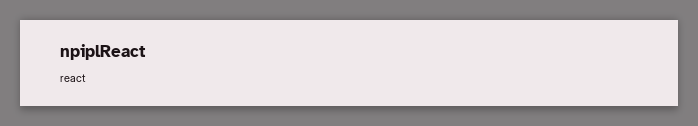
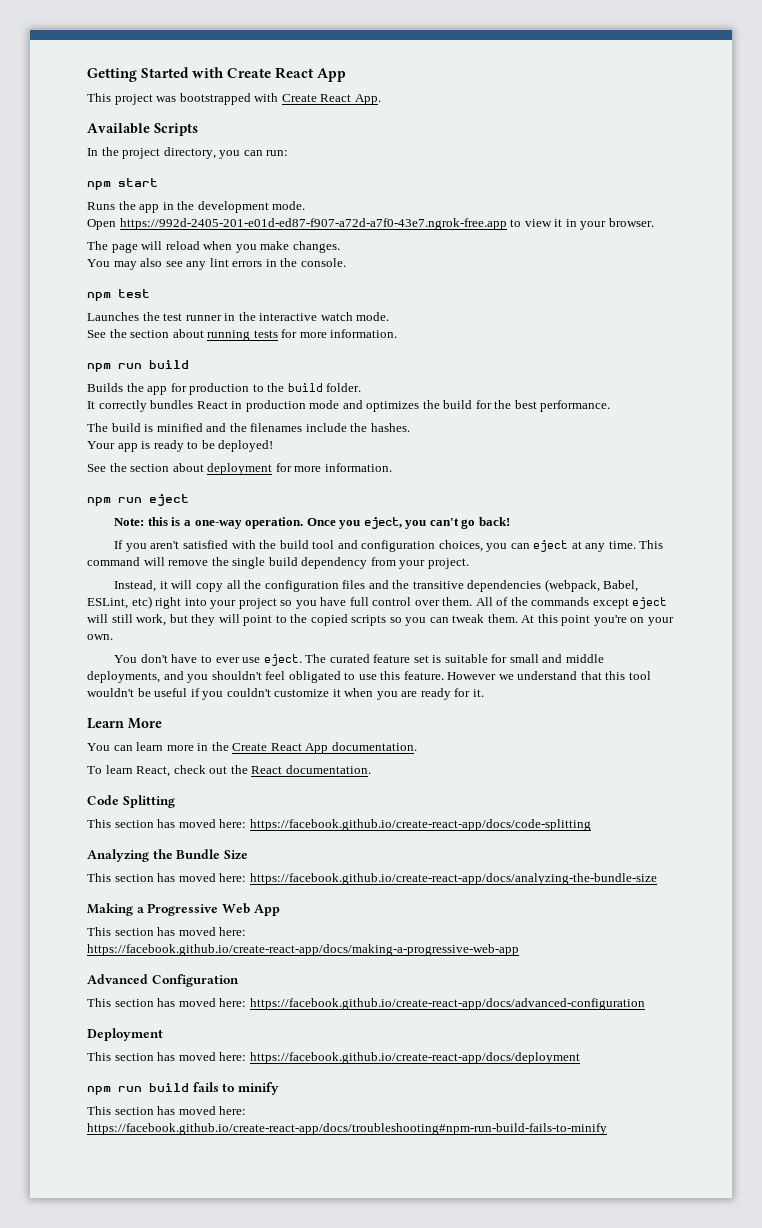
- npiplReact
- react
+ Getting Started with Create React App
+ This project was bootstrapped with Create React App.
+ Available Scripts
+ In the project directory, you can run:
+ npm start
+ Runs the app in the development mode.
+ Open https://992d-2405-201-e01d-ed87-f907-a72d-a7f0-43e7.ngrok-free.app to view it in your browser.
+ The page will reload when you make changes.
+ You may also see any lint errors in the console.
+ npm test
+ Launches the test runner in the interactive watch mode.
+ See the section about running tests for more information.
+ npm run build
+ Builds the app for production to the build folder.
+ It correctly bundles React in production mode and optimizes the build for the best performance.
+ The build is minified and the filenames include the hashes.
+ Your app is ready to be deployed!
+ See the section about deployment for more information.
+ npm run eject
+ Note: this is a one-way operation. Once you eject, you can't go back!
+ If you aren't satisfied with the build tool and configuration choices, you can eject at any time. This command will remove the single build dependency from your project.
+ Instead, it will copy all the configuration files and the transitive dependencies (webpack, Babel, ESLint, etc) right into your project so you have full control over them. All of the commands except eject will still work, but they will point to the copied scripts so you can tweak them. At this point you're on your own.
+ You don't have to ever use eject. The curated feature set is suitable for small and middle deployments, and you shouldn't feel obligated to use this feature. However we understand that this tool wouldn't be useful if you couldn't customize it when you are ready for it.
+ Learn More
+ You can learn more in the Create React App documentation.
+ To learn React, check out the React documentation.
+ Code Splitting
+ This section has moved here: https://facebook.github.io/create-react-app/docs/code-splitting
+ Analyzing the Bundle Size
+ This section has moved here: https://facebook.github.io/create-react-app/docs/analyzing-the-bundle-size
+ Making a Progressive Web App
+ This section has moved here: https://facebook.github.io/create-react-app/docs/making-a-progressive-web-app
+ Advanced Configuration
+ This section has moved here: https://facebook.github.io/create-react-app/docs/advanced-configuration
+ Deployment
+ This section has moved here: https://facebook.github.io/create-react-app/docs/deployment
+ npm run build fails to minify
+ This section has moved here: https://facebook.github.io/create-react-app/docs/troubleshooting#npm-run-build-fails-to-minify

